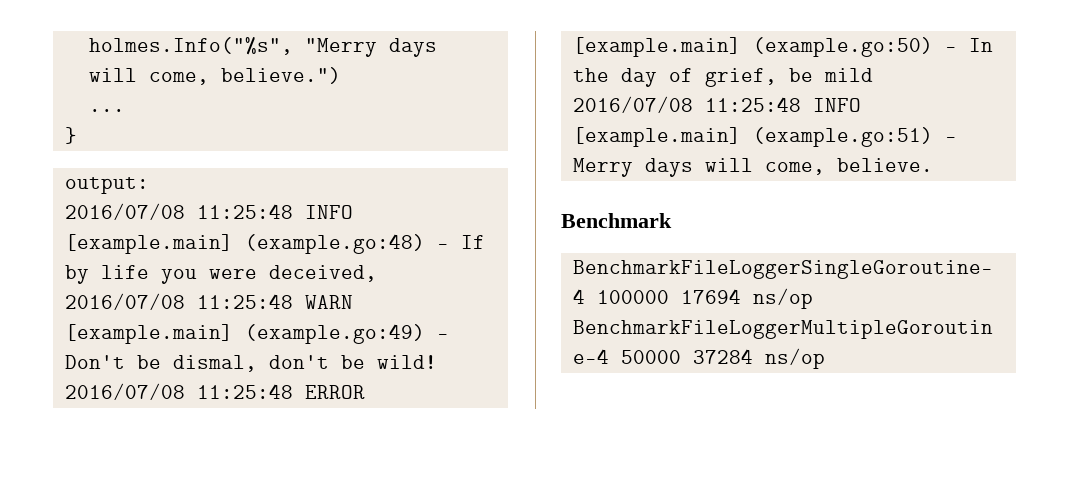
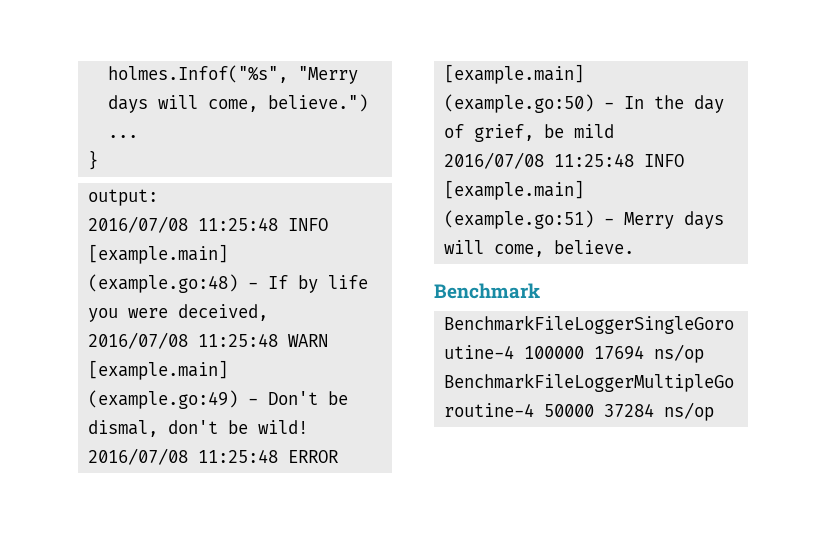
- holmes.Info("%s", "Merry days will come, believe.")
+ holmes.Infof("%s", "Merry days will come, believe.")

